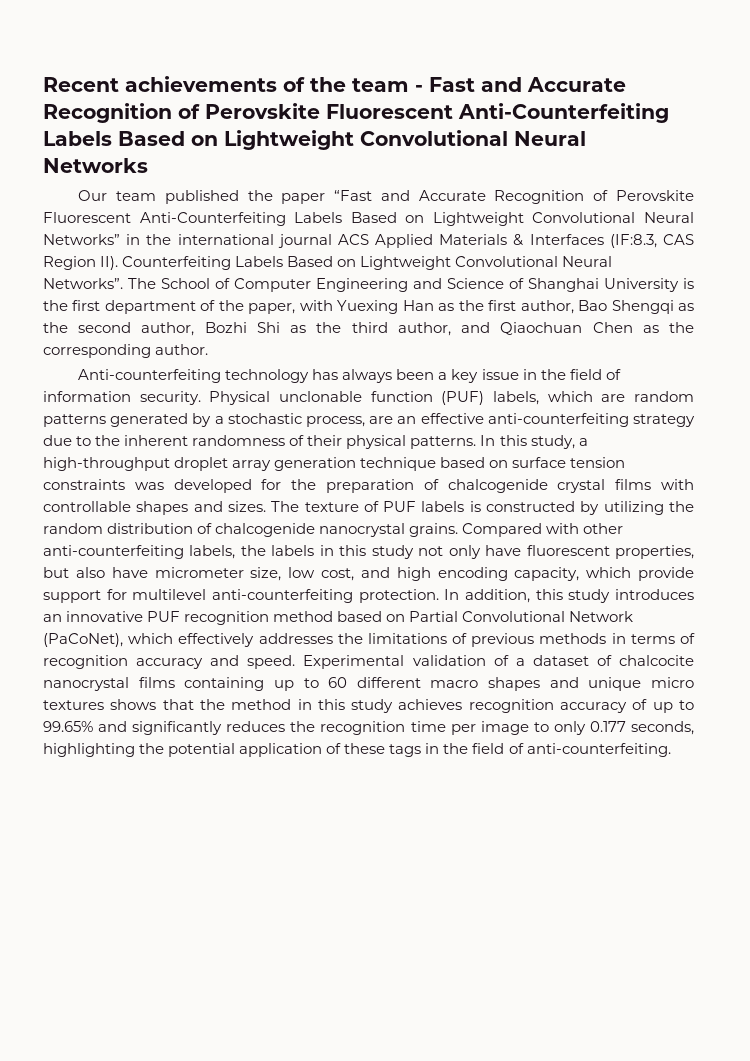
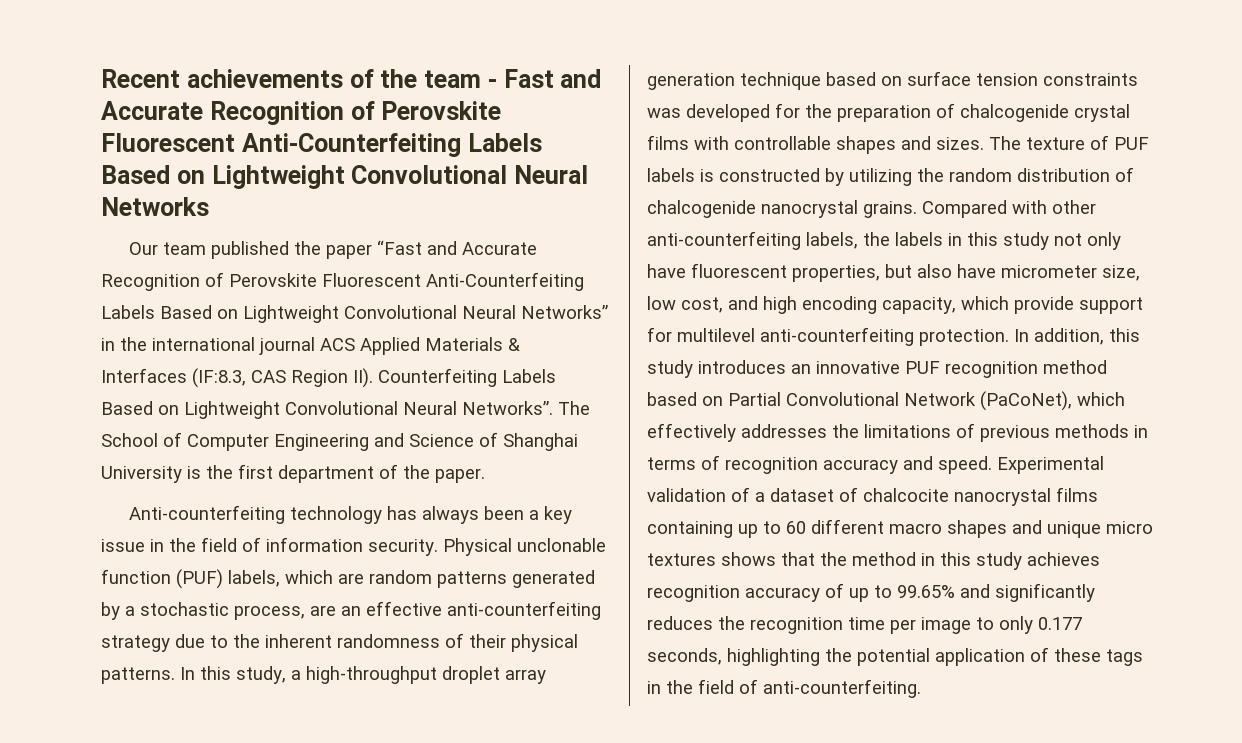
- The School of Computer Engineering and Science of Shanghai University is the first department of the paper, with Yuexing Han as the first author, Bao Shengqi as the second author, Bozhi Shi as the third author, and Qiaochuan Chen as the corresponding author.
+ The School of Computer Engineering and Science of Shanghai University is the first department of the paper.

